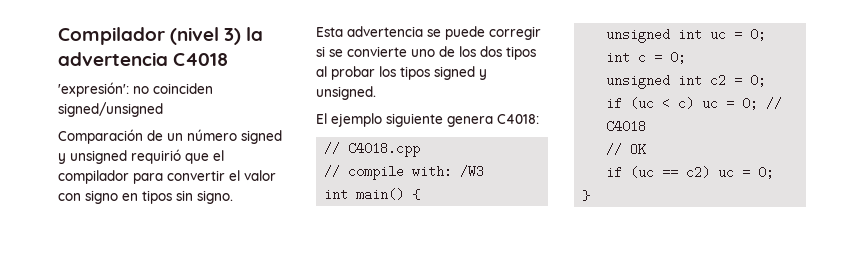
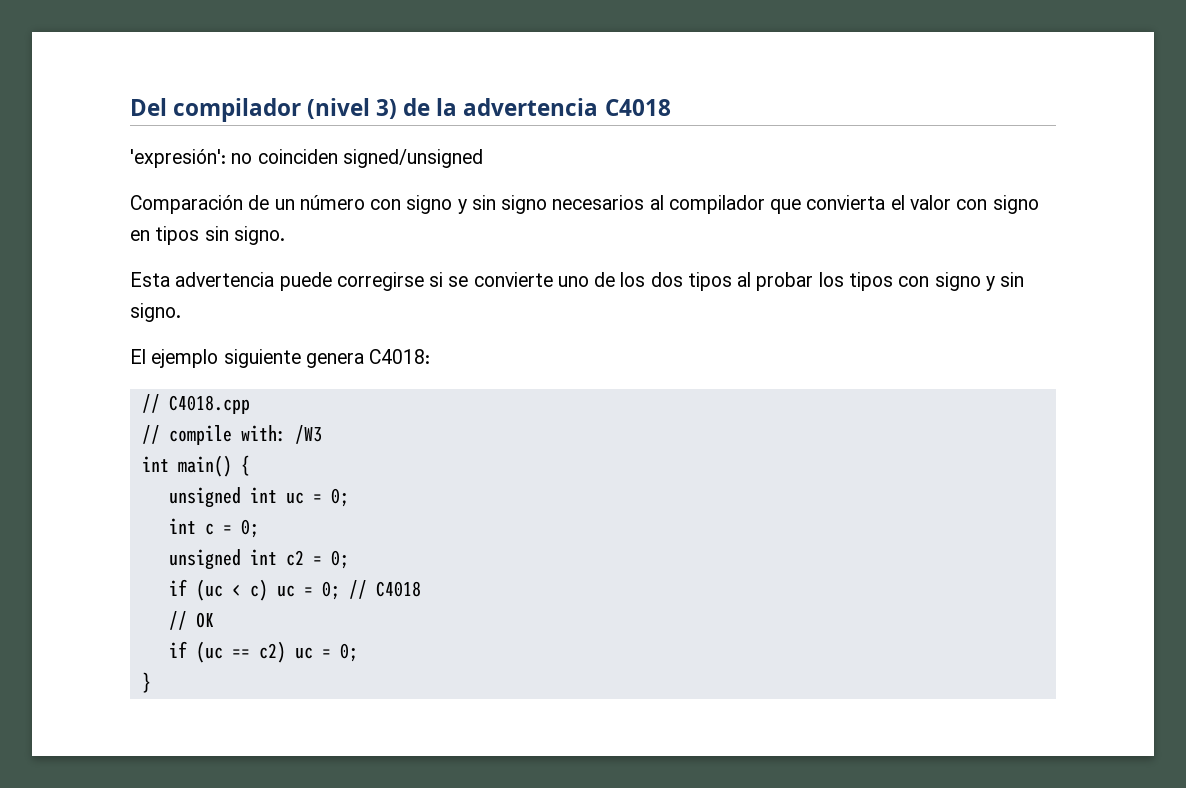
- Compilador (nivel 3) la advertencia C4018
+ Del compilador (nivel 3) de la advertencia C4018
- Comparación de un número signed y unsigned requirió que el compilador para convertir el valor con signo en tipos sin signo.
+ Comparación de un número con signo y sin signo necesarios al compilador que convierta el valor con signo en tipos sin signo.
- Esta advertencia se puede corregir si se convierte uno de los dos tipos al probar los tipos signed y unsigned.
+ Esta advertencia puede corregirse si se convierte uno de los dos tipos al probar los tipos con signo y sin signo.

